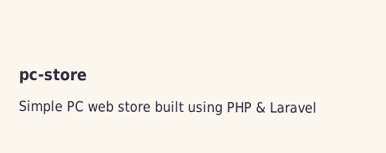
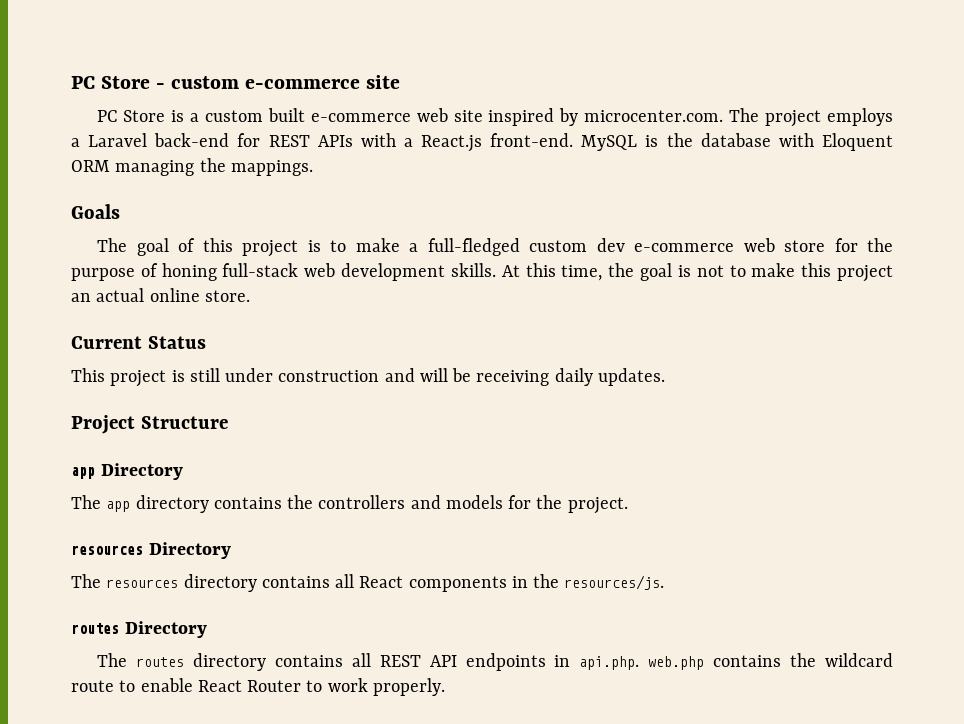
- pc-store
- Simple PC web store built using PHP & Laravel
+ PC Store - custom e-commerce site
+ PC Store is a custom built e-commerce web site inspired by microcenter.com. The project employs a Laravel back-end for REST APIs with a React.js front-end. MySQL is the database with Eloquent ORM managing the mappings.
+ Goals
+ The goal of this project is to make a full-fledged custom dev e-commerce web store for the purpose of honing full-stack web development skills. At this time, the goal is not to make this project an actual online store.
+ Current Status
+ This project is still under construction and will be receiving daily updates.
+ Project Structure
+ app Directory
+ The app directory contains the controllers and models for the project.
+ resources Directory
+ The resources directory contains all React components in the resources/js.
+ routes Directory
+ The routes directory contains all REST API endpoints in api.php. web.php contains the wildcard route to enable React Router to work properly.

